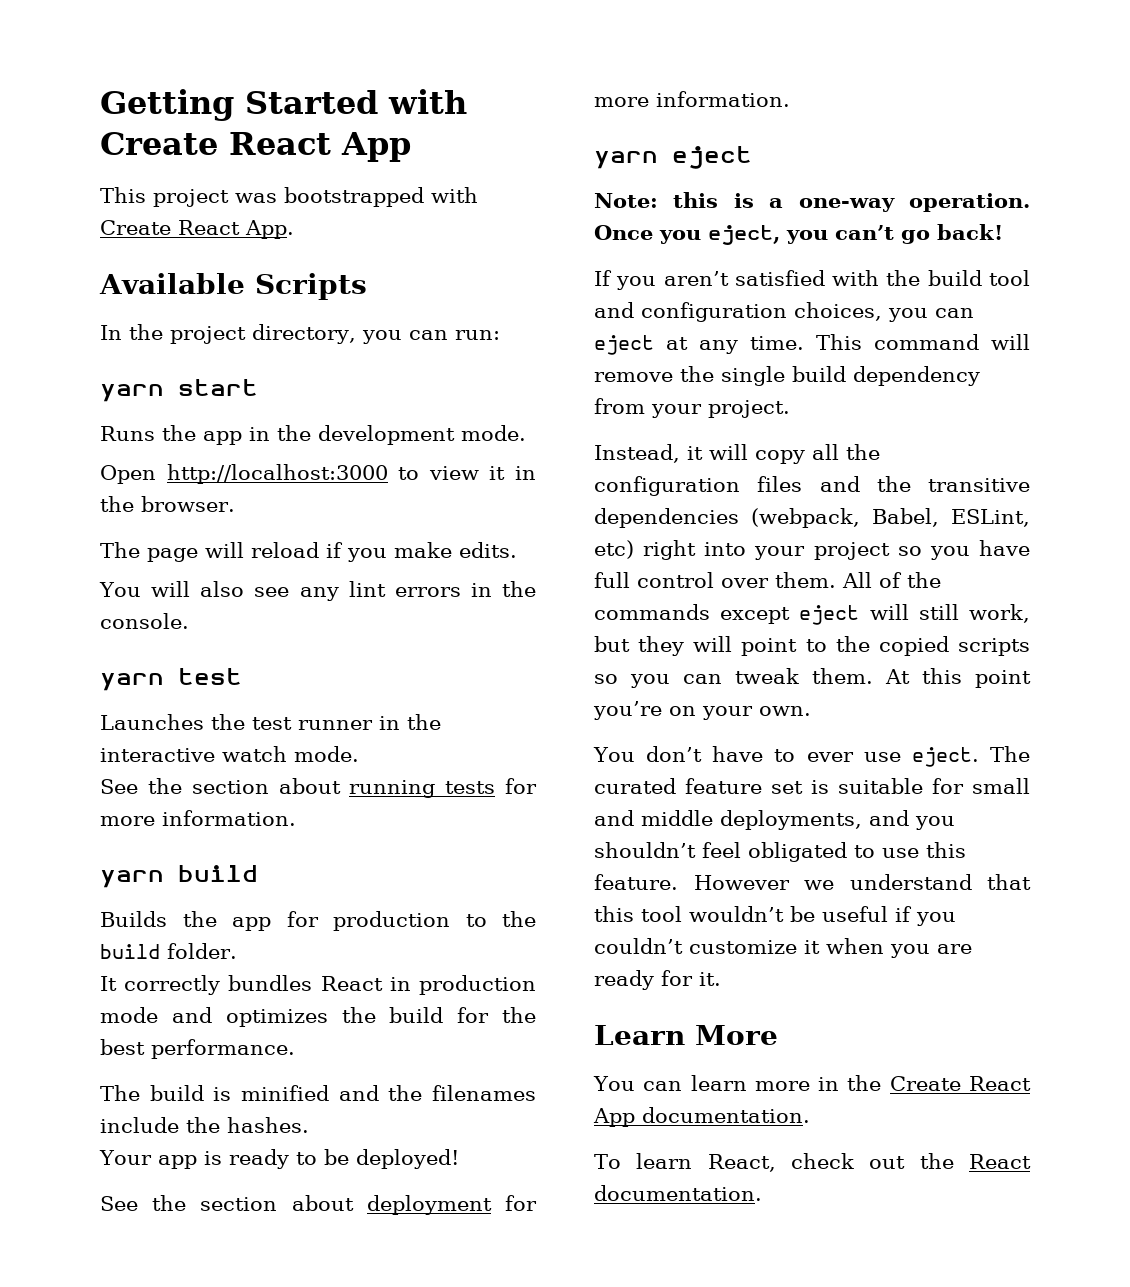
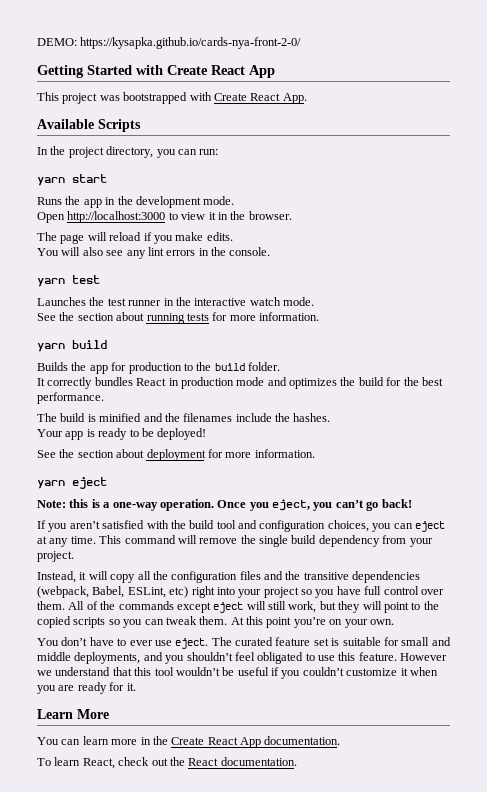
+ DEMO: https://kysapka.github.io/cards-nya-front-2-0/

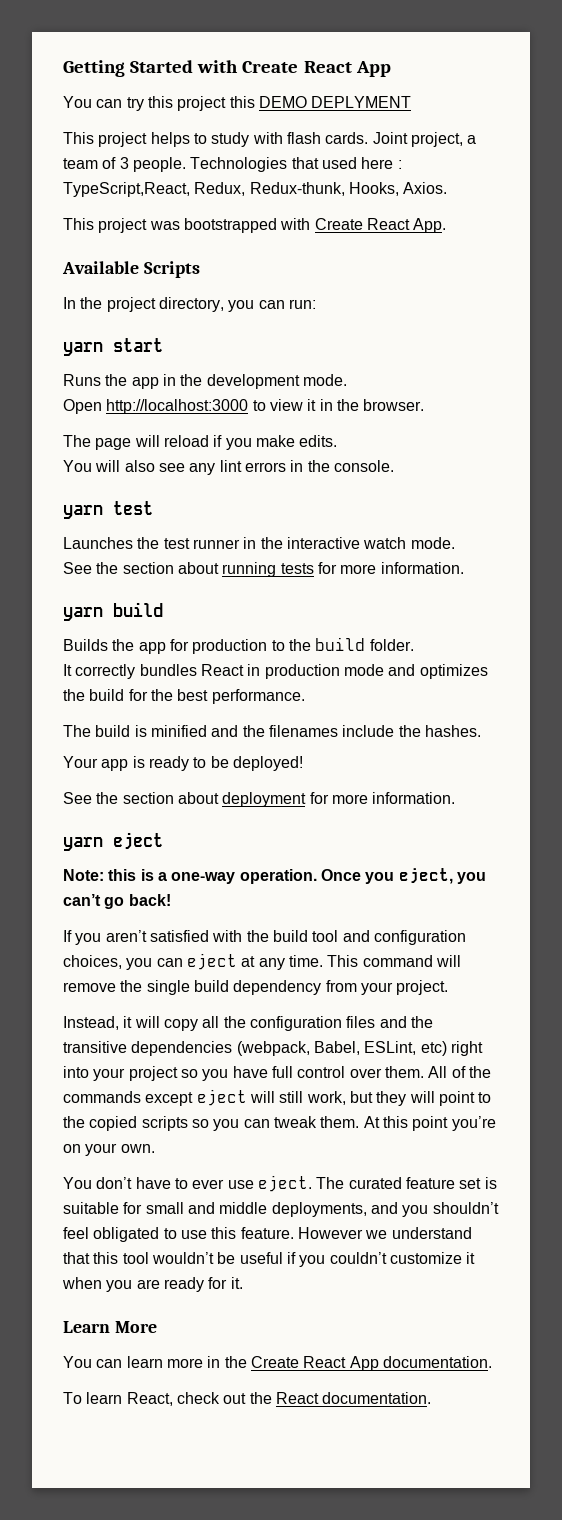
- DEMO: https://kysapka.github.io/cards-nya-front-2-0/
+ You can try this project this DEMO DEPLYMENT
+ This project helps to study with flash cards. Joint project, a team of 3 people. Technologies that used here : TypeScript,React, Redux, Redux-thunk, Hooks, Axios.

